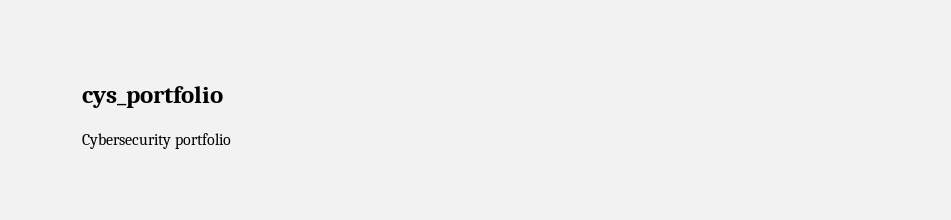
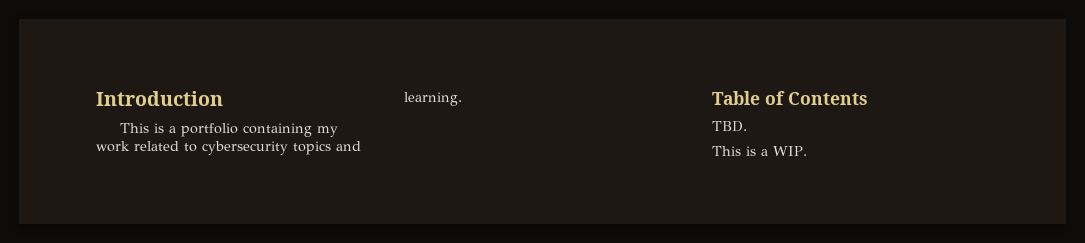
- cys_portfolio
- Cybersecurity portfolio
+ Introduction
+ This is a portfolio containing my work related to cybersecurity topics and learning.
+ Table of Contents
+ TBD.
+ This is a WIP.

